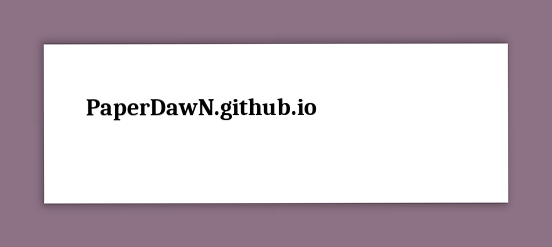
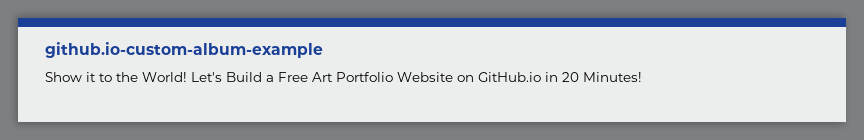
- PaperDawN.github.io
+ github.io-custom-album-example
+ Show it to the World! Let's Build a Free Art Portfolio Website on GitHub.io in 20 Minutes!

